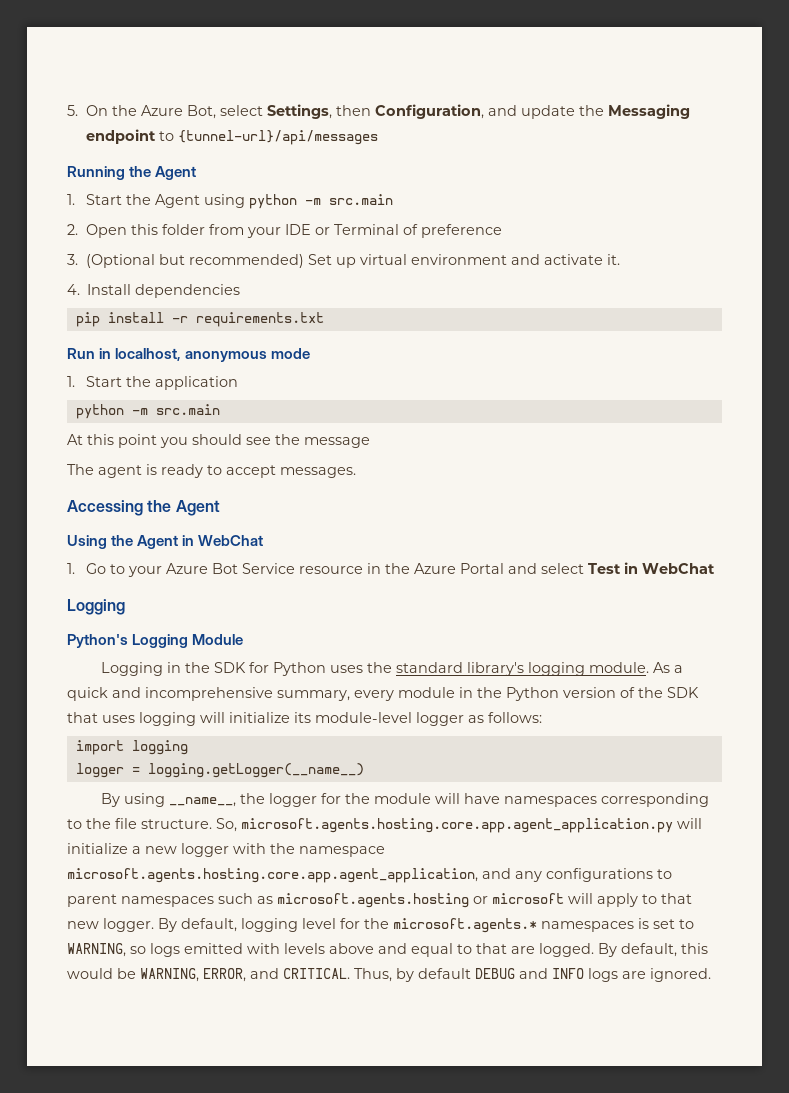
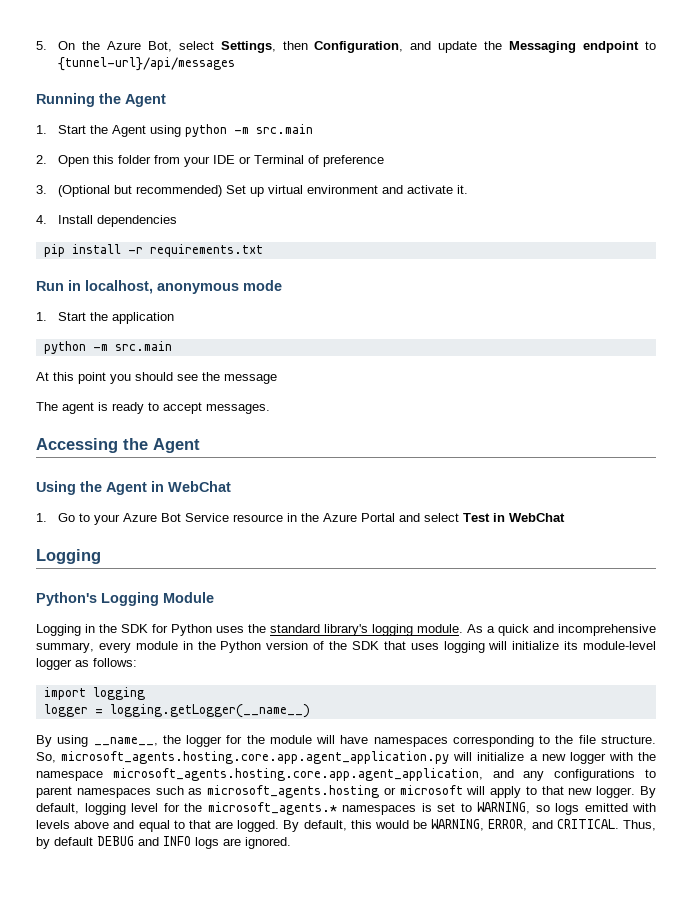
- So, microsoft.agents.hosting.core.app.agent_application.py will initialize a new logger with the namespace microsoft.agents.hosting.core.app.agent_application, and any configurations to parent namespaces such as microsoft.agents.hosting or microsoft will apply to that new logger.
+ So, microsoft_agents.hosting.core.app.agent_application.py will initialize a new logger with the namespace microsoft_agents.hosting.core.app.agent_application, and any configurations to parent namespaces such as microsoft_agents.hosting or microsoft will apply to that new logger.
- By default, logging level for the microsoft.agents.* namespaces is set to WARNING, so logs emitted with levels above and equal to that are logged.
+ By default, logging level for the microsoft_agents.* namespaces is set to WARNING, so logs emitted with levels above and equal to that are logged.

